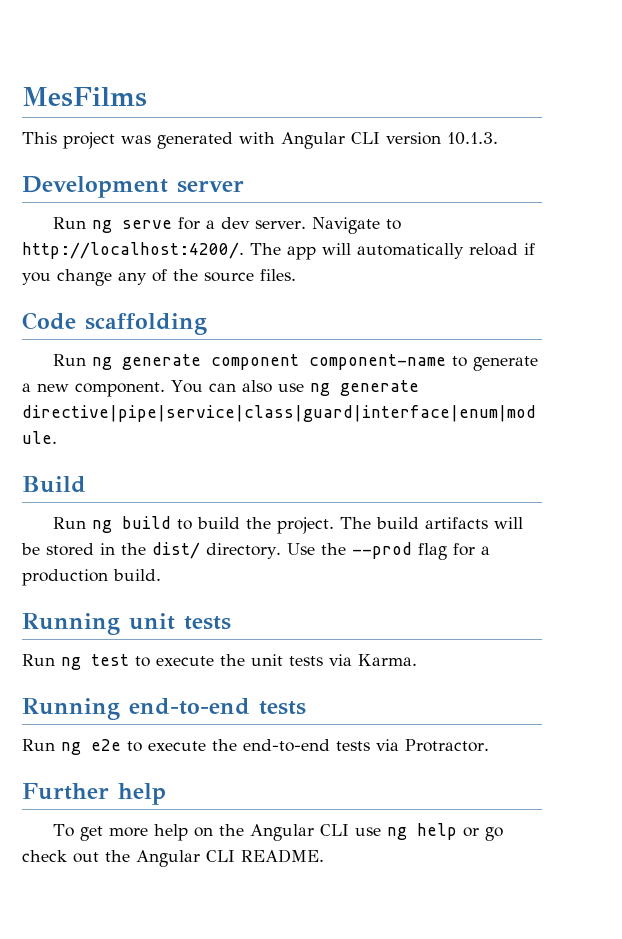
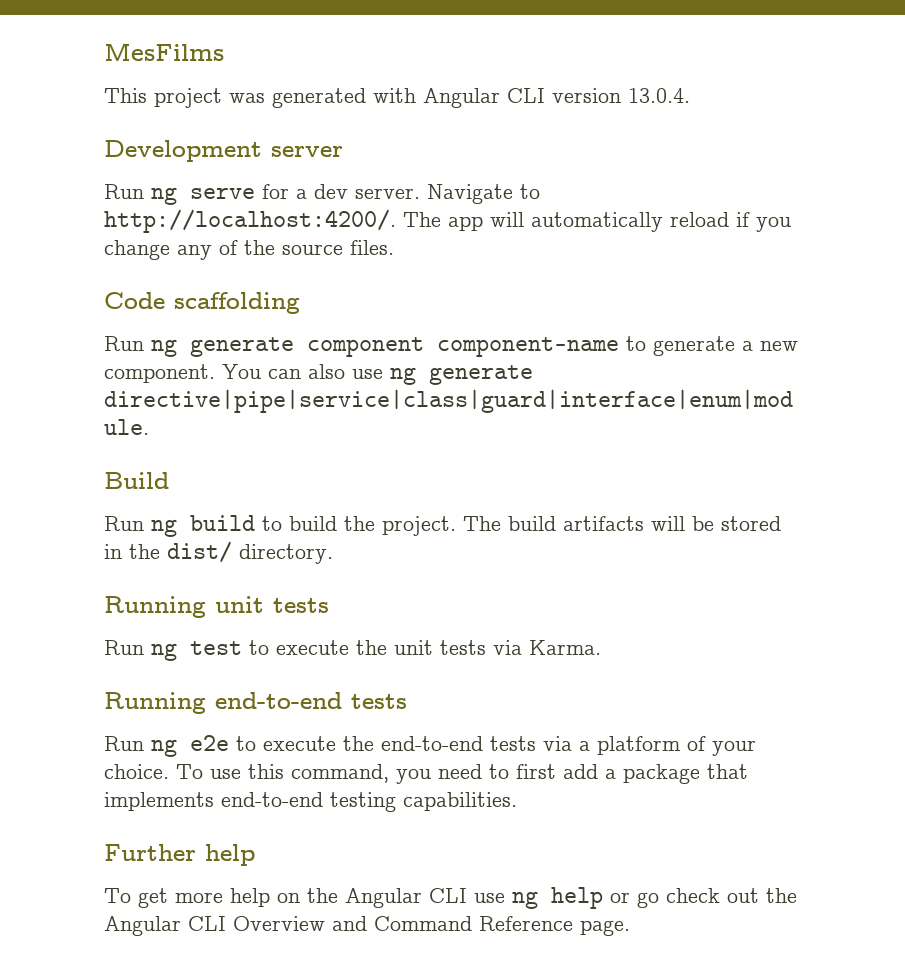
- This project was generated with Angular CLI version 10.1.3.
+ This project was generated with Angular CLI version 13.0.4.
- Use the --prod flag for a production build.
- Run ng e2e to execute the end-to-end tests via Protractor.
+ Run ng e2e to execute the end-to-end tests via a platform of your choice. To use this command, you need to first add a package that implements end-to-end testing capabilities.
- To get more help on the Angular CLI use ng help or go check out the Angular CLI README.
+ To get more help on the Angular CLI use ng help or go check out the Angular CLI Overview and Command Reference page.

